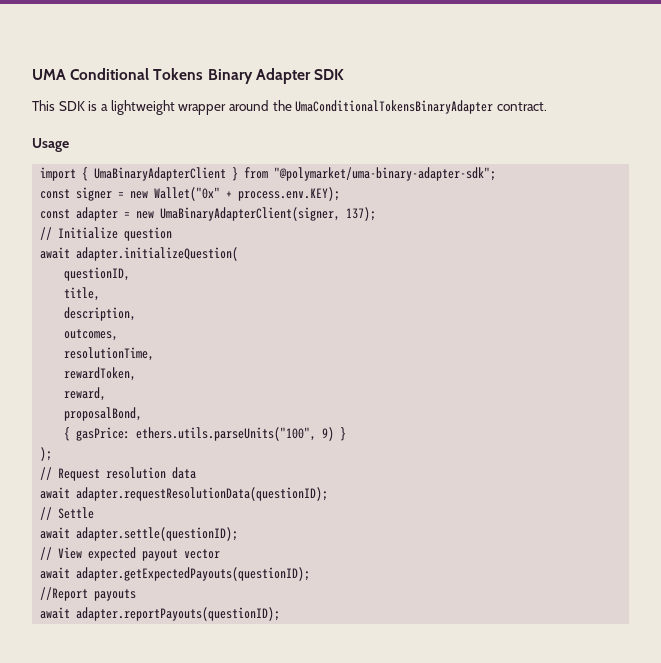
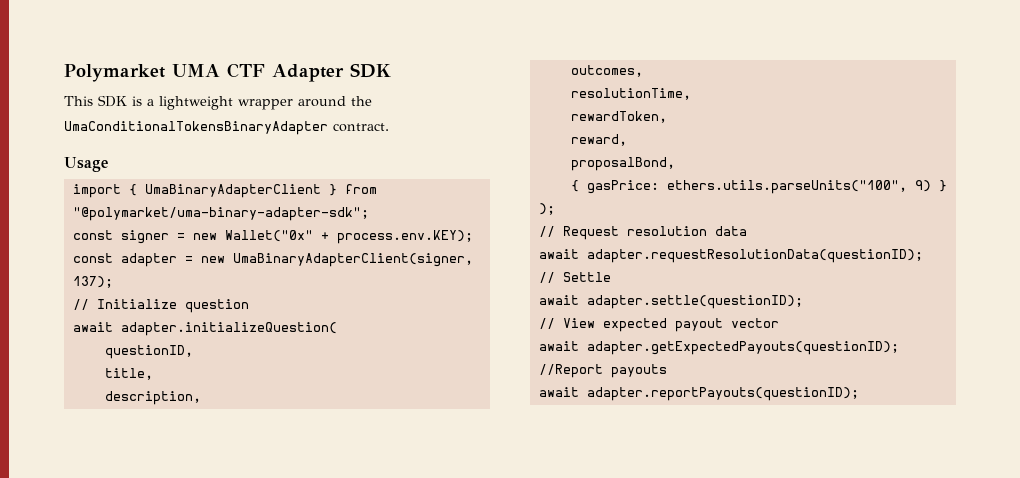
- UMA Conditional Tokens Binary Adapter SDK
+ Polymarket UMA CTF Adapter SDK

